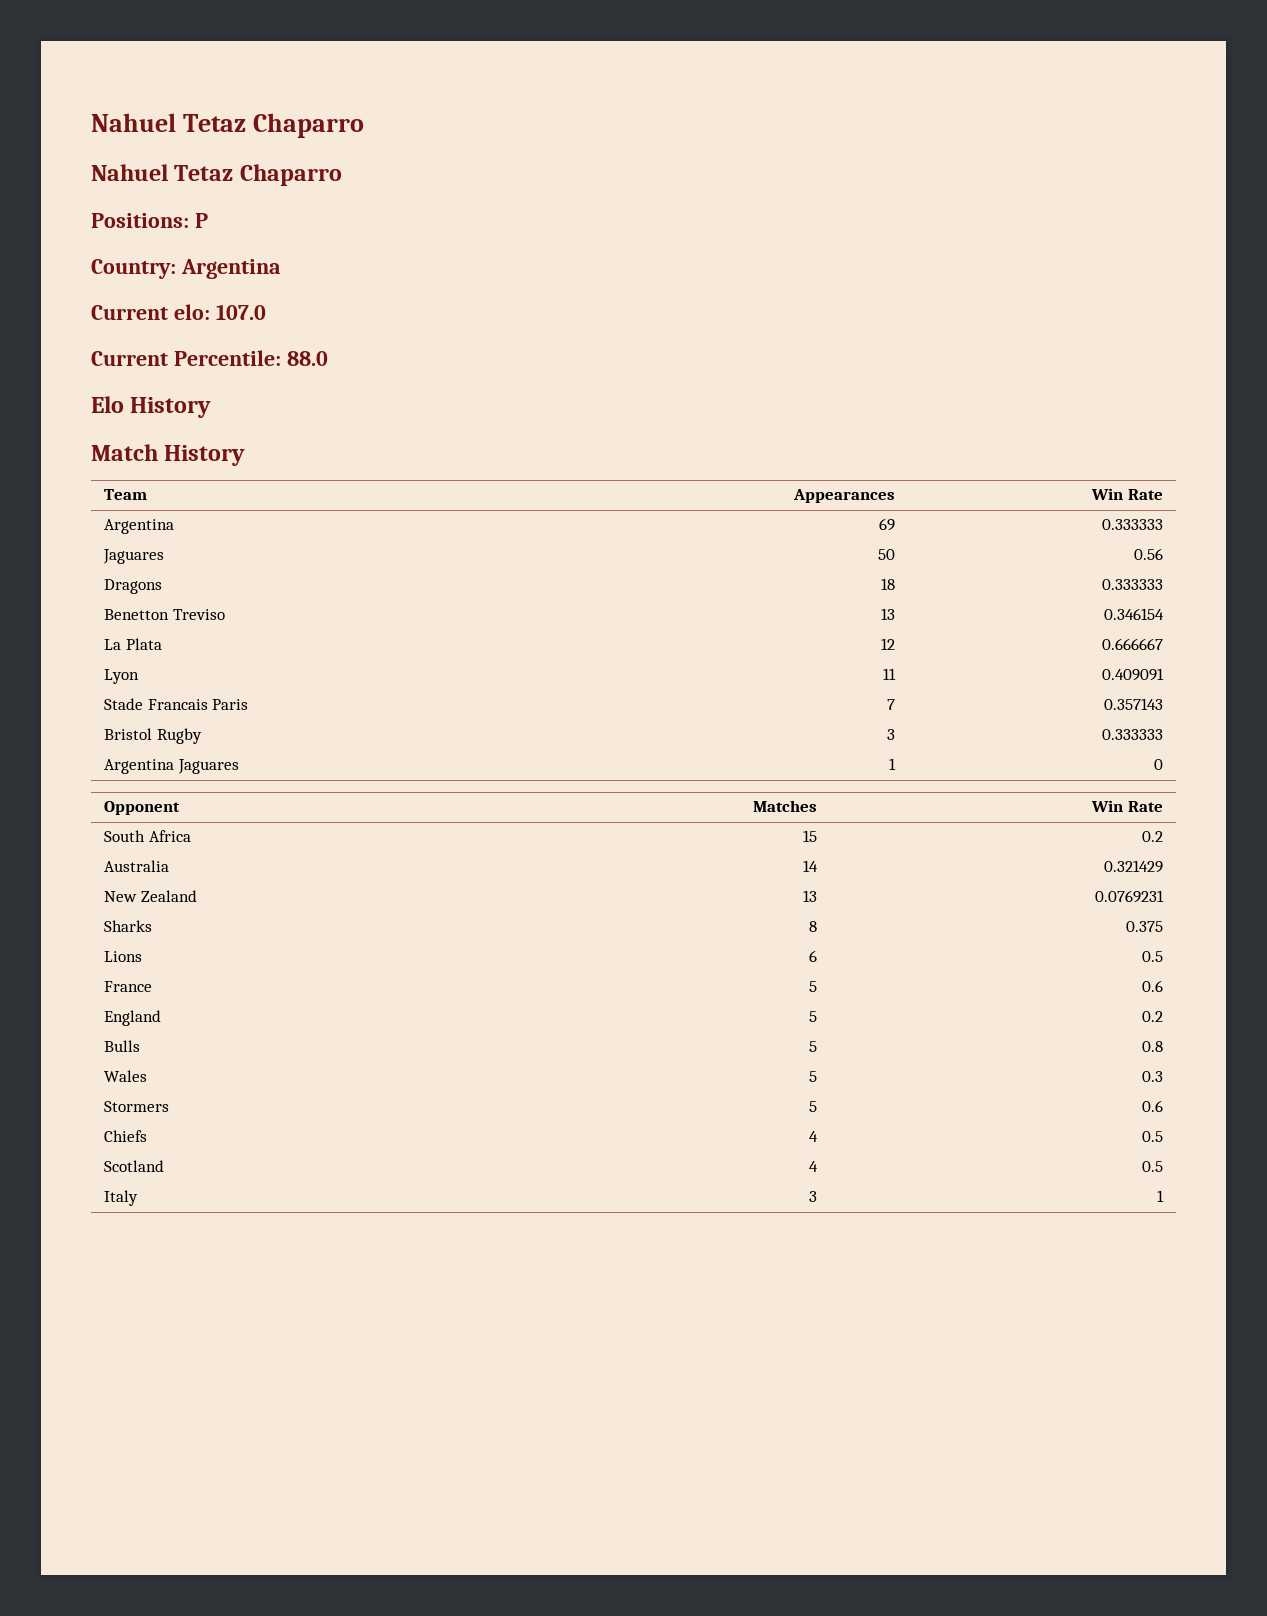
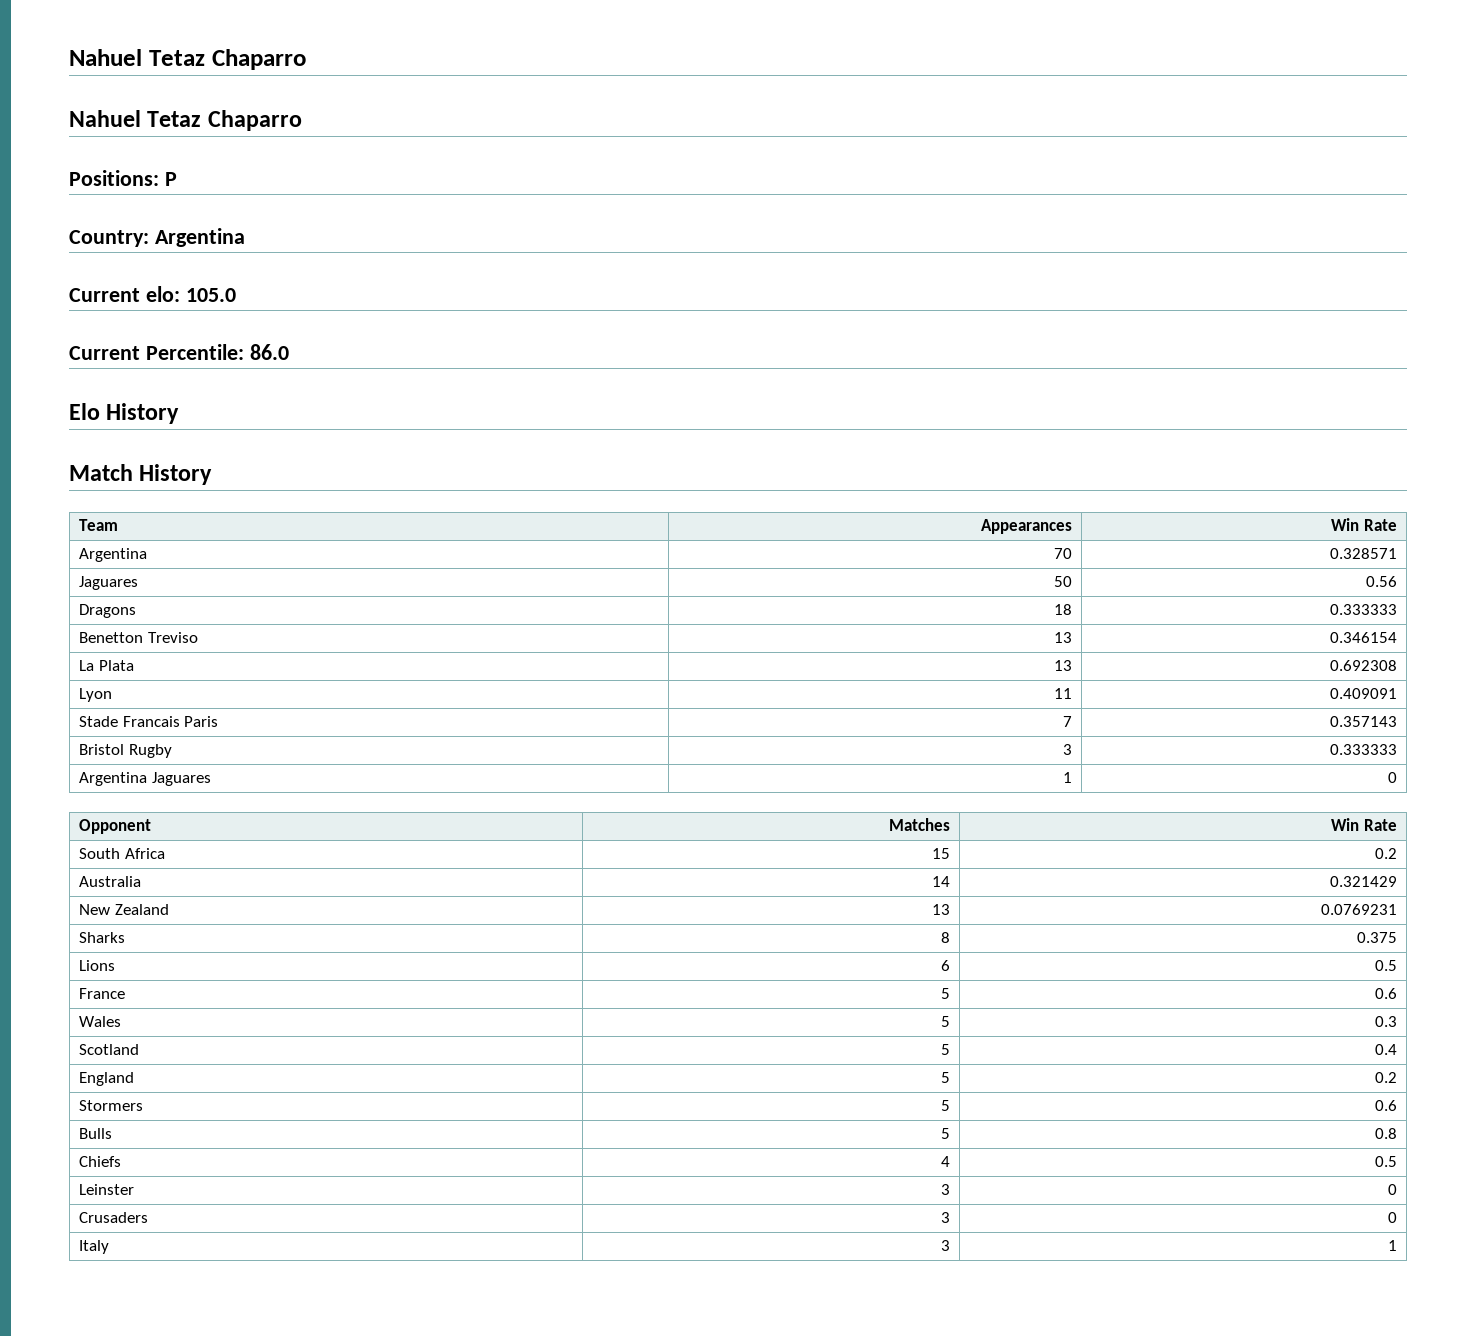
- Current elo: 107.0
+ Current elo: 105.0
- Current Percentile: 88.0
+ Current Percentile: 86.0
- Argentina | 69 | 0.333333
+ Argentina | 70 | 0.328571
- La Plata | 12 | 0.666667
+ La Plata | 13 | 0.692308
+ Wales | 5 | 0.3
+ Scotland | 5 | 0.4
+ Stormers | 5 | 0.6
- Wales | 5 | 0.3
- Stormers | 5 | 0.6
  Chiefs | 4 | 0.5
- Scotland | 4 | 0.5
+ Leinster | 3 | 0
+ Crusaders | 3 | 0

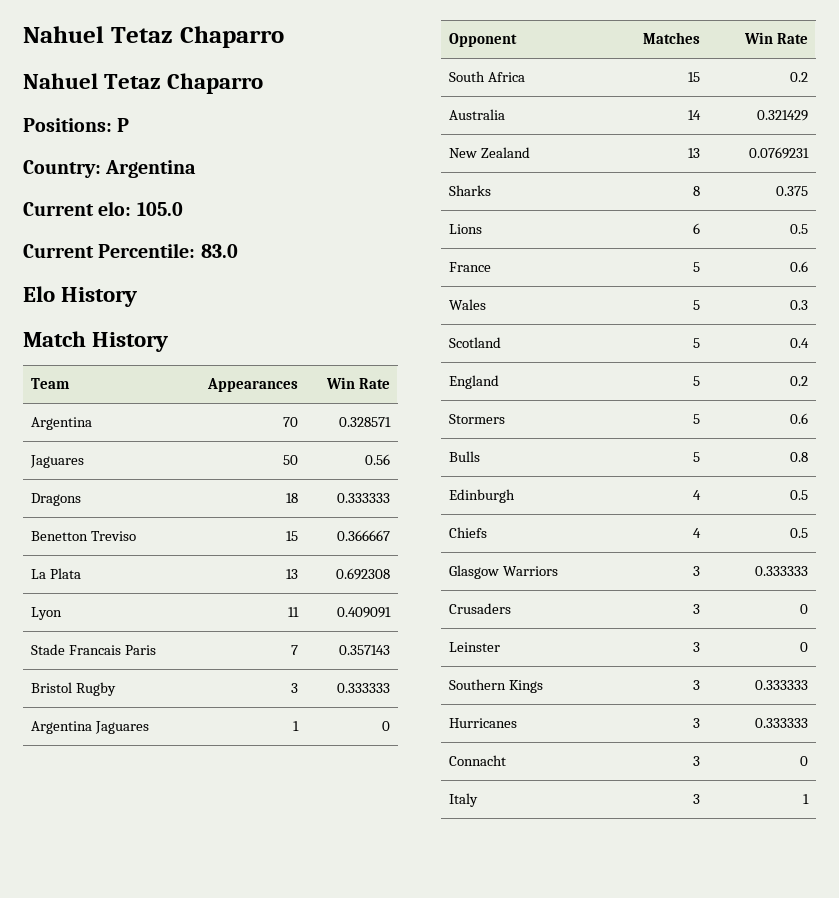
- Current Percentile: 86.0
+ Current Percentile: 83.0
- Benetton Treviso | 13 | 0.346154
+ Benetton Treviso | 15 | 0.366667
+ Edinburgh | 4 | 0.5
+ Glasgow Warriors | 3 | 0.333333
+ Crusaders | 3 | 0
  Leinster | 3 | 0
- Crusaders | 3 | 0
+ Southern Kings | 3 | 0.333333
+ Hurricanes | 3 | 0.333333
+ Connacht | 3 | 0

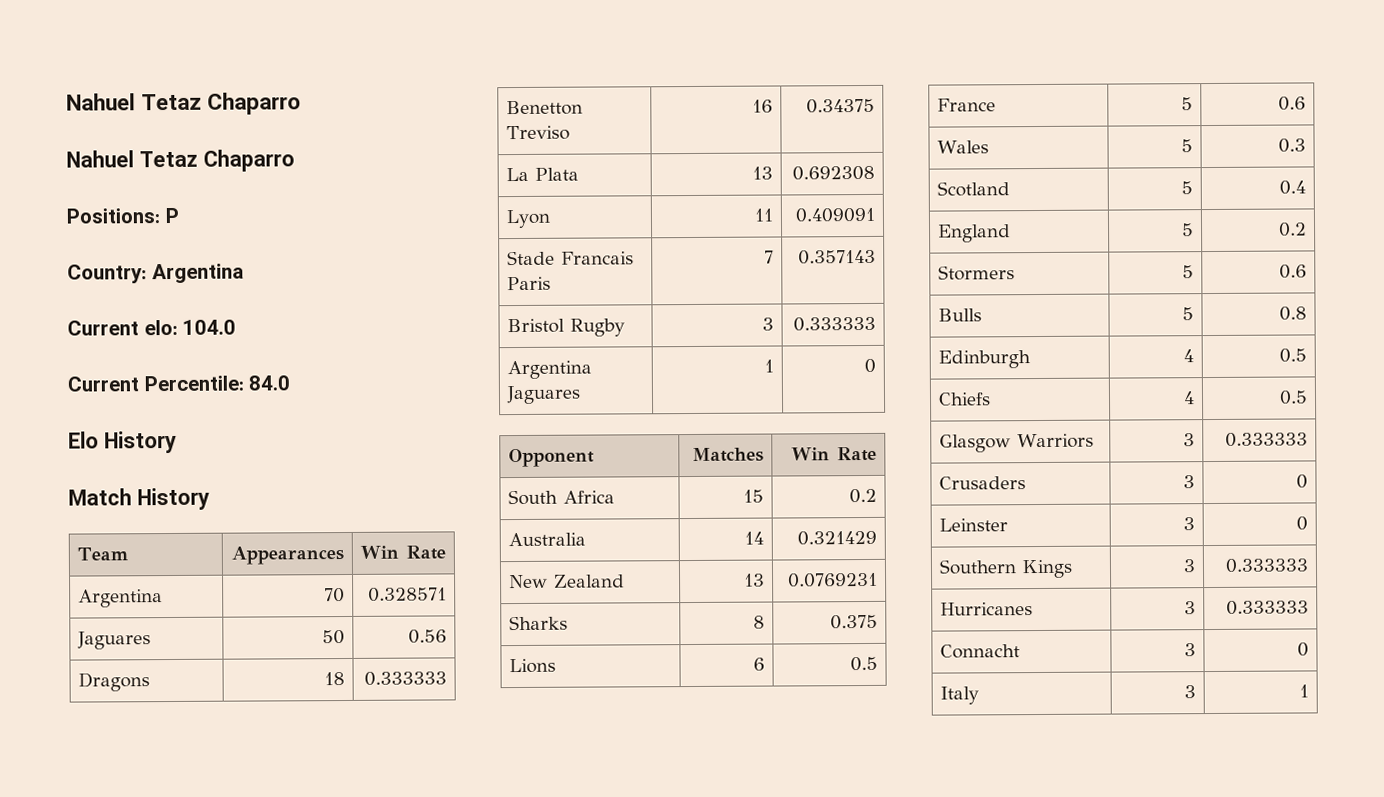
- Current elo: 105.0
+ Current elo: 104.0
- Current Percentile: 83.0
+ Current Percentile: 84.0
- Benetton Treviso | 15 | 0.366667
+ Benetton Treviso | 16 | 0.34375

